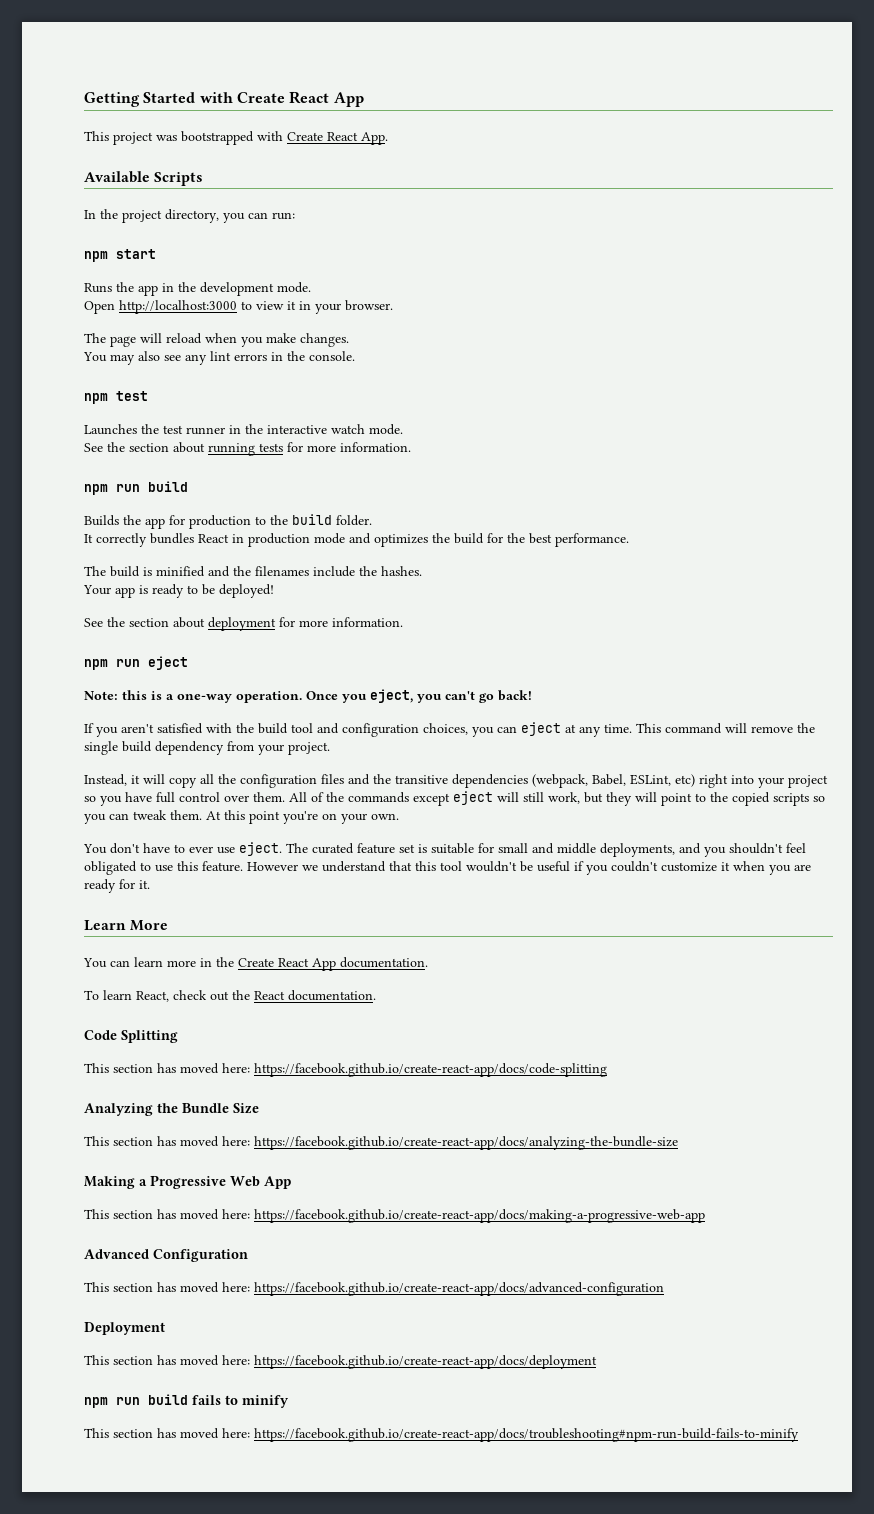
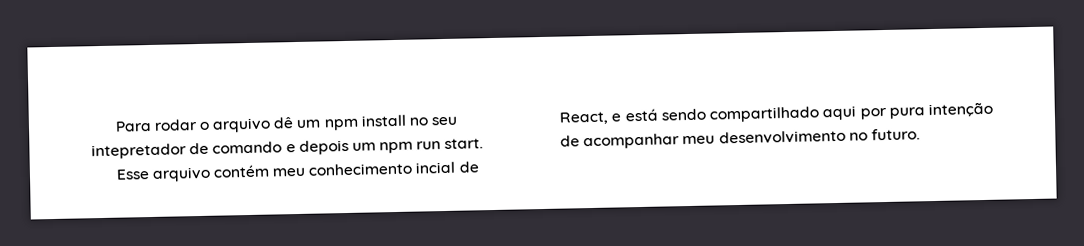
- Getting Started with Create React App
- This project was bootstrapped with Create React App.
- Available Scripts
- In the project directory, you can run:
- npm start
- Runs the app in the development mode.
- Open http://localhost:3000 to view it in your browser.
- The page will reload when you make changes.
- You may also see any lint errors in the console.
- npm test
- Launches the test runner in the interactive watch mode.
- See the section about running tests for more information.
- npm run build
- Builds the app for production to the build folder.
- It correctly bundles React in production mode and optimizes the build for the best performance.
- The build is minified and the filenames include the hashes.
- Your app is ready to be deployed!
- See the section about deployment for more information.
- npm run eject
- Note: this is a one-way operation. Once you eject, you can't go back!
- If you aren't satisfied with the build tool and configuration choices, you can eject at any time. This command will remove the single build dependency from your project.
- Instead, it will copy all the configuration files and the transitive dependencies (webpack, Babel, ESLint, etc) right into your project so you have full control over them. All of the commands except eject will still work, but they will point to the copied scripts so you can tweak them. At this point you're on your own.
- You don't have to ever use eject. The curated feature set is suitable for small and middle deployments, and you shouldn't feel obligated to use this feature. However we understand that this tool wouldn't be useful if you couldn't customize it when you are ready for it.
- Learn More
- You can learn more in the Create React App documentation.
- To learn React, check out the React documentation.
- Code Splitting
- This section has moved here: https://facebook.github.io/create-react-app/docs/code-splitting
- Analyzing the Bundle Size
- This section has moved here: https://facebook.github.io/create-react-app/docs/analyzing-the-bundle-size
- Making a Progressive Web App
- This section has moved here: https://facebook.github.io/create-react-app/docs/making-a-progressive-web-app
- Advanced Configuration
- This section has moved here: https://facebook.github.io/create-react-app/docs/advanced-configuration
- Deployment
- This section has moved here: https://facebook.github.io/create-react-app/docs/deployment
- npm run build fails to minify
- This section has moved here: https://facebook.github.io/create-react-app/docs/troubleshooting#npm-run-build-fails-to-minify
+ Para rodar o arquivo dê um npm install no seu intepretador de comando e depois um npm run start.
+ Esse arquivo contém meu conhecimento incial de React, e está sendo compartilhado aqui por pura intenção de acompanhar meu desenvolvimento no futuro.

